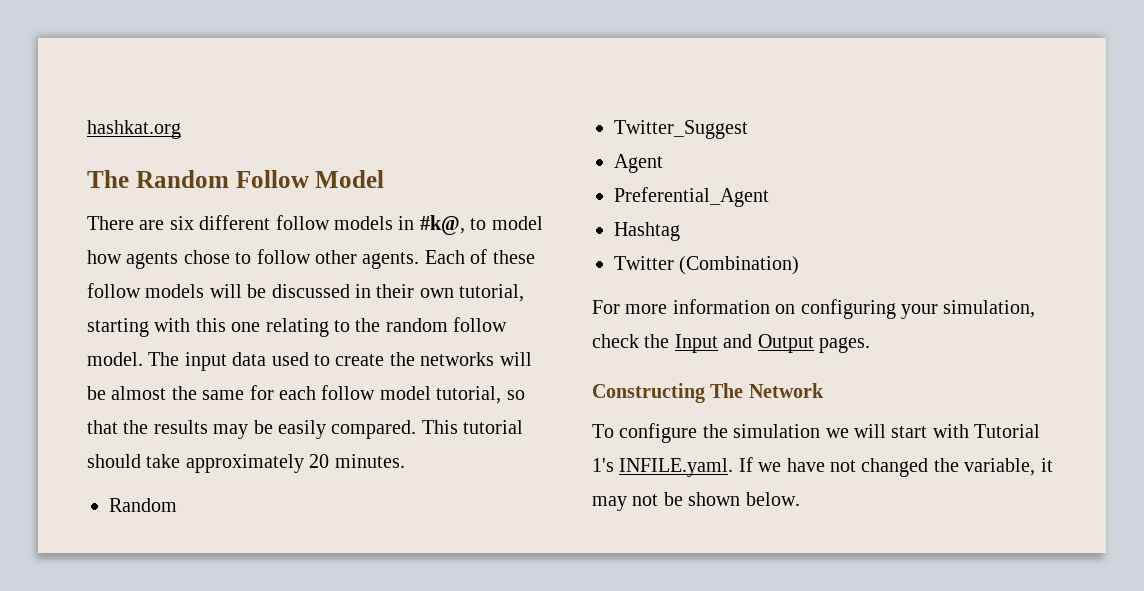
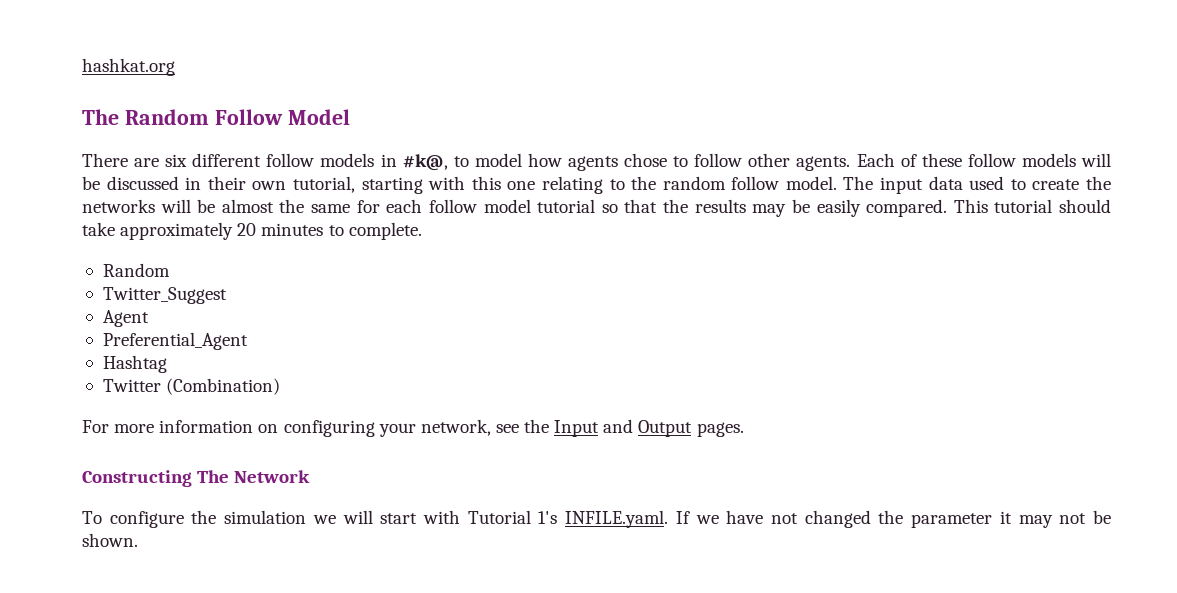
- The input data used to create the networks will be almost the same for each follow model tutorial, so that the results may be easily compared.
+ The input data used to create the networks will be almost the same for each follow model tutorial so that the results may be easily compared.
- This tutorial should take approximately 20 minutes.
+ This tutorial should take approximately 20 minutes to complete.
- For more information on configuring your simulation, check the Input and Output pages.
+ For more information on configuring your network, see the Input and Output pages.
- To configure the simulation we will start with Tutorial 1's INFILE.yaml. If we have not changed the variable, it may not be shown below.
+ To configure the simulation we will start with Tutorial 1's INFILE.yaml. If we have not changed the parameter it may not be shown.

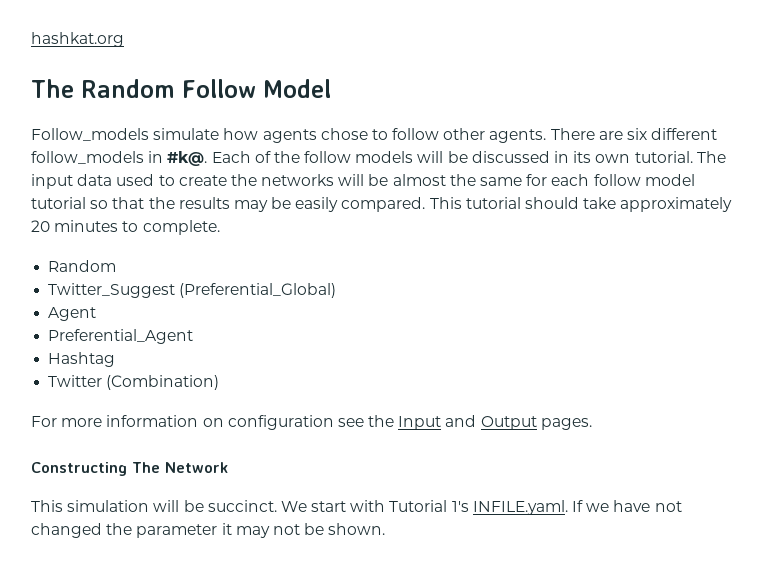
- There are six different follow models in #k@, to model how agents chose to follow other agents.
+ Follow_models simulate how agents chose to follow other agents.
+ There are six different follow_models in #k@.
- Each of these follow models will be discussed in their own tutorial, starting with this one relating to the random follow model.
+ Each of the follow models will be discussed in its own tutorial.
- Twitter_Suggest
+ Twitter_Suggest (Preferential_Global)
- For more information on configuring your network, see the Input and Output pages.
+ For more information on configuration see the Input and Output pages.
- To configure the simulation we will start with Tutorial 1's INFILE.yaml. If we have not changed the parameter it may not be shown.
+ This simulation will be succinct. We start with Tutorial 1's INFILE.yaml. If we have not changed the parameter it may not be shown.

